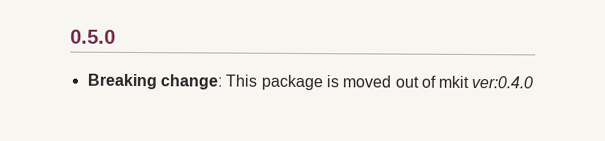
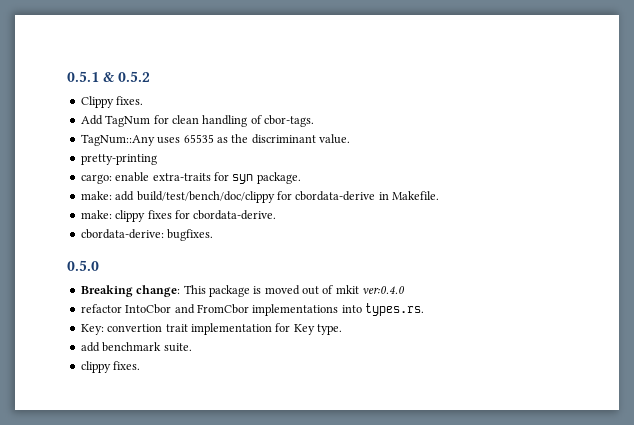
+ 0.5.1 & 0.5.2
+ Clippy fixes.
+ Add TagNum for clean handling of cbor-tags.
+ TagNum::Any uses 65535 as the discriminant value.
+ pretty-printing
+ cargo: enable extra-traits for syn package.
+ make: add build/test/bench/doc/clippy for cbordata-derive in Makefile.
+ make: clippy fixes for cbordata-derive.
+ cbordata-derive: bugfixes.
+ refactor IntoCbor and FromCbor implementations into types.rs.
+ Key: convertion trait implementation for Key type.
+ add benchmark suite.
+ clippy fixes.

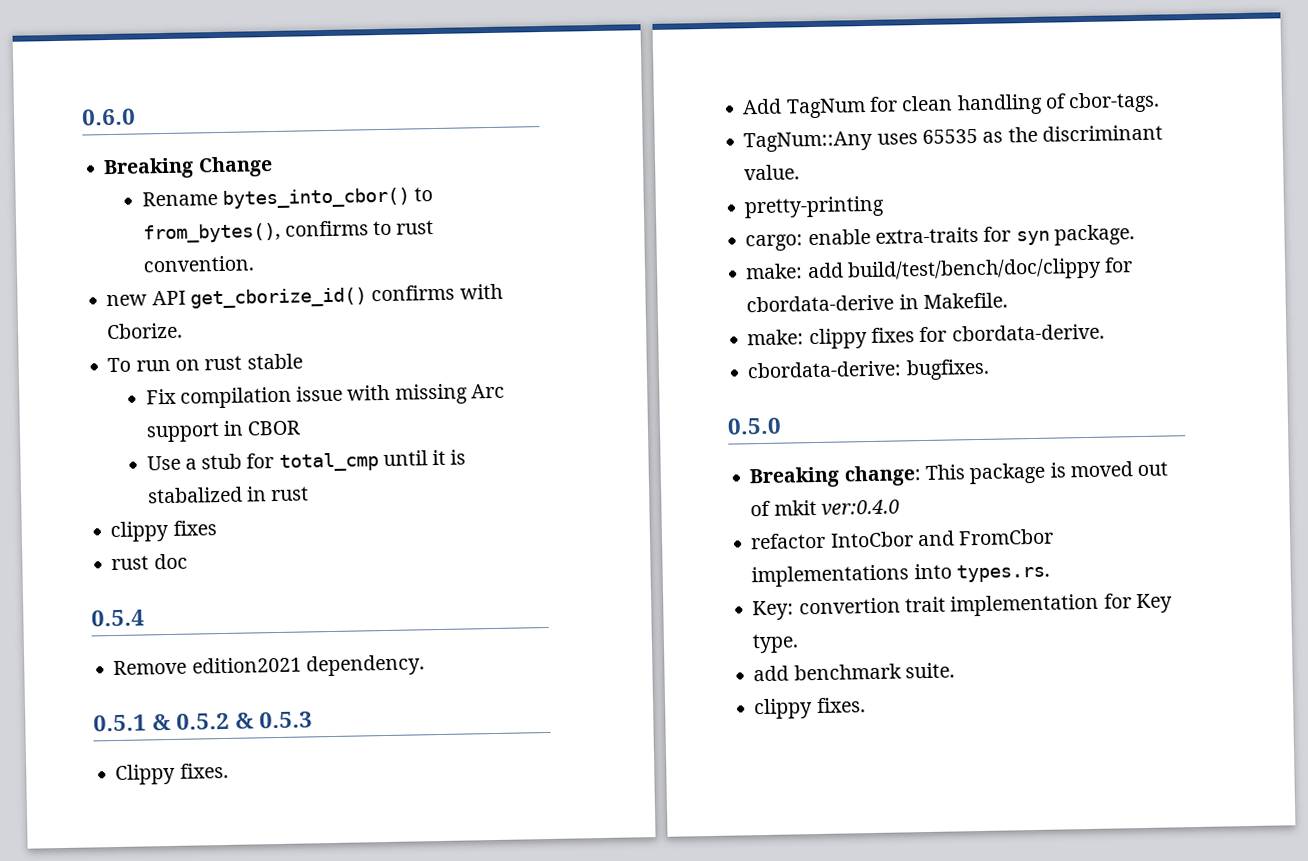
+ 0.6.0
+ Breaking Change
+ Rename bytes_into_cbor() to from_bytes(), confirms to rust convention.
+ new API get_cborize_id() confirms with Cborize.
+ To run on rust stable
+ Fix compilation issue with missing Arc support in CBOR
+ Use a stub for total_cmp until it is stabalized in rust
+ clippy fixes
+ rust doc
+ 0.5.4
+ Remove edition2021 dependency.
- 0.5.1 & 0.5.2
+ 0.5.1 & 0.5.2 & 0.5.3

